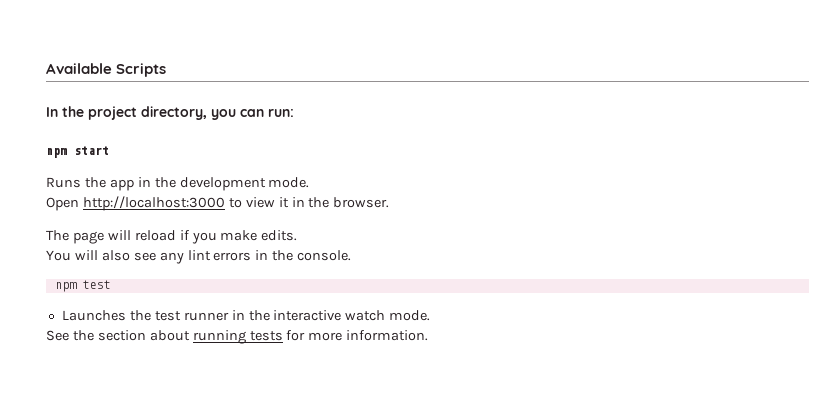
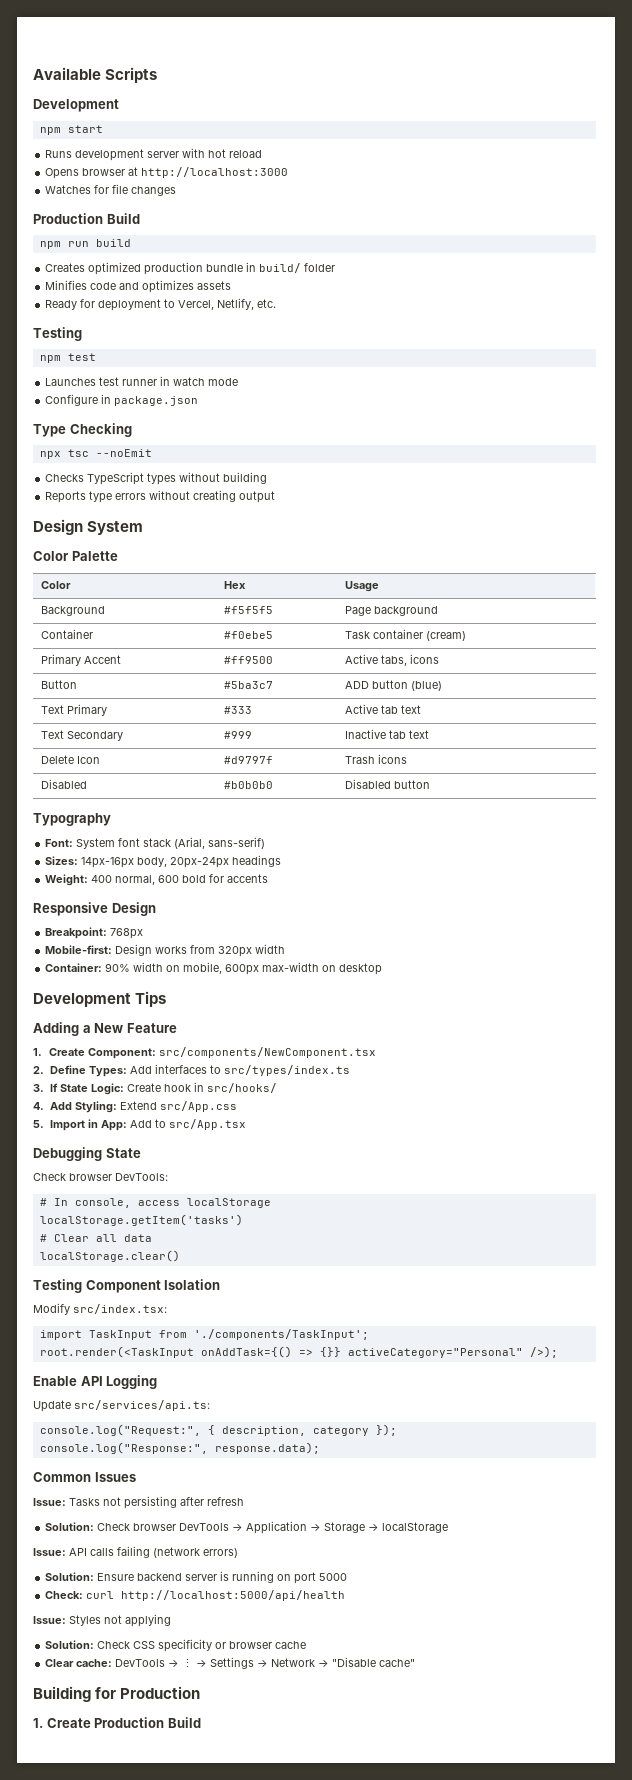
  Available Scripts
- In the project directory, you can run:
+ Development
  npm start
- Runs the app in the development mode.
- Open http://localhost:3000 to view it in the browser.
- The page will reload if you make edits.
- You will also see any lint errors in the console.
+ Runs development server with hot reload
+ Opens browser at http://localhost:3000
+ Watches for file changes
+ Production Build
+ npm run build
+ Creates optimized production bundle in build/ folder
+ Minifies code and optimizes assets
+ Ready for deployment to Vercel, Netlify, etc.
+ Testing
- Launches the test runner in the interactive watch mode.
- See the section about running tests for more information.
+ Launches test runner in watch mode
+ Configure in package.json
+ Type Checking
+ npx tsc --noEmit
+ Checks TypeScript types without building
+ Reports type errors without creating output
+ Design System
+ Color Palette
+ Color | Hex | Usage
+ Background | #f5f5f5 | Page background
+ Container | #f0ebe5 | Task container (cream)
+ Primary Accent | #ff9500 | Active tabs, icons
+ Button | #5ba3c7 | ADD button (blue)
+ Text Primary | #333 | Active tab text
+ Text Secondary | #999 | Inactive tab text
+ Delete Icon | #d9797f | Trash icons
+ Disabled | #b0b0b0 | Disabled button
+ Typography
+ Font: System font stack (Arial, sans-serif)
+ Sizes: 14px-16px body, 20px-24px headings
+ Weight: 400 normal, 600 bold for accents
+ Responsive Design
+ Breakpoint: 768px
+ Mobile-first: Design works from 320px width
+ Container: 90% width on mobile, 600px max-width on desktop
+ Development Tips
+ Adding a New Feature
+ 1. Create Component: src/components/NewComponent.tsx
+ 2. Define Types: Add interfaces to src/types/index.ts
+ 3. If State Logic: Create hook in src/hooks/
+ 4. Add Styling: Extend src/App.css
+ 5. Import in App: Add to src/App.tsx
+ Debugging State
+ Check browser DevTools:
+ # In console, access localStorage
+ localStorage.getItem('tasks')
+ # Clear all data
+ localStorage.clear()
+ Testing Component Isolation
+ Modify src/index.tsx:
+ import TaskInput from './components/TaskInput';
+ root.render(<TaskInput onAddTask={() => {}} activeCategory="Personal" />);
+ Enable API Logging
+ Update src/services/api.ts:
+ console.log("Request:", { description, category });
+ console.log("Response:", response.data);
+ Common Issues
+ Issue: Tasks not persisting after refresh
+ Solution: Check browser DevTools → Application → Storage → localStorage
+ Issue: API calls failing (network errors)
+ Solution: Ensure backend server is running on port 5000
+ Check: curl http://localhost:5000/api/health
+ Issue: Styles not applying
+ Solution: Check CSS specificity or browser cache
+ Clear cache: DevTools → ⋮ → Settings → Network → "Disable cache"
+ Building for Production
+ 1. Create Production Build

